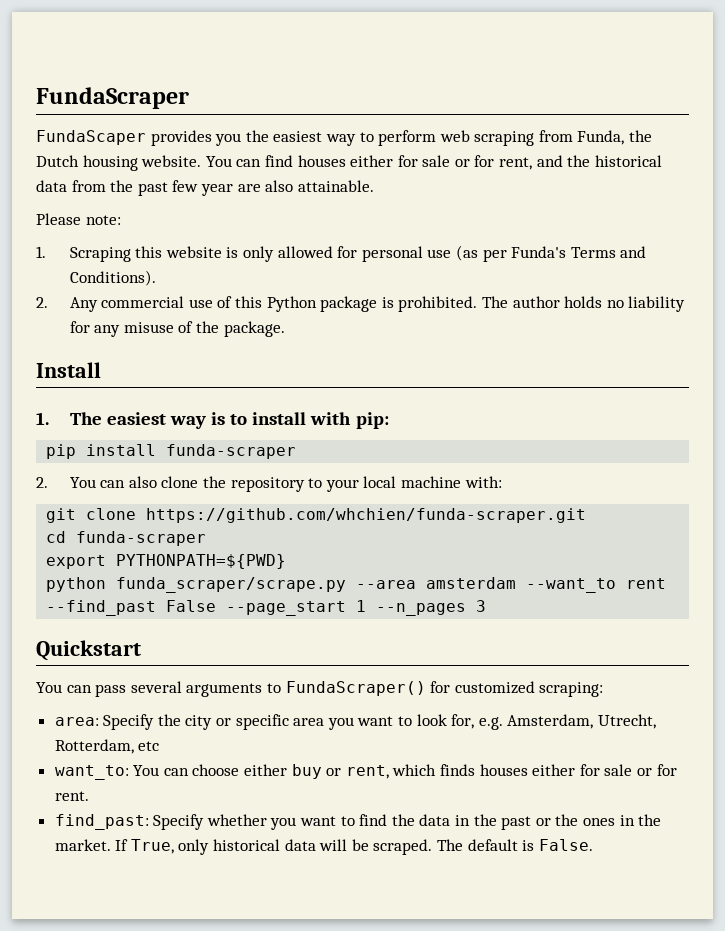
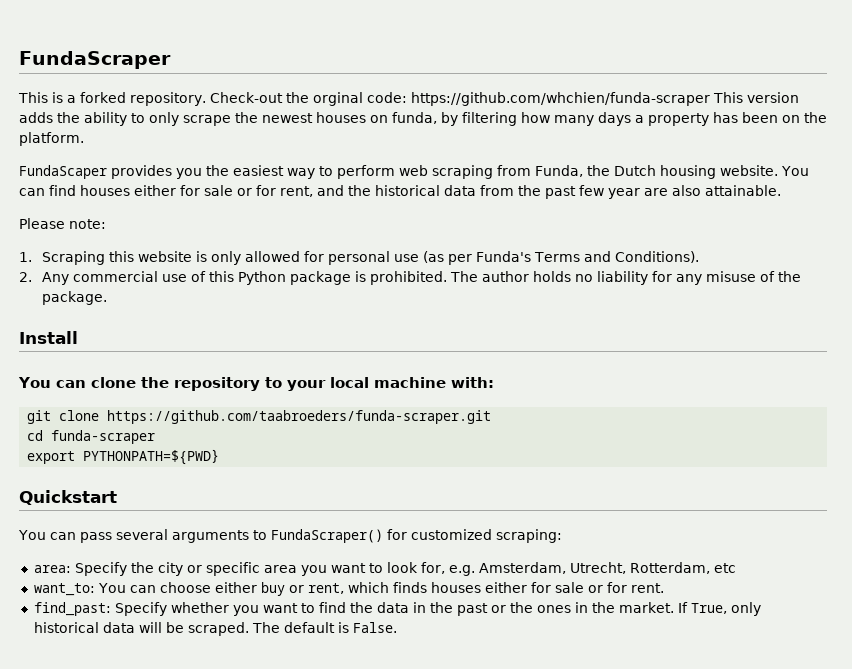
+ This is a forked repository. Check-out the orginal code: https://github.com/whchien/funda-scraper This version adds the ability to only scrape the newest houses on funda, by filtering how many days a property has been on the platform.
- 1. The easiest way is to install with pip:
- pip install funda-scraper
- 2. You can also clone the repository to your local machine with:
+ You can clone the repository to your local machine with:
- git clone https://github.com/whchien/funda-scraper.git
+ git clone https://github.com/taabroeders/funda-scraper.git
- python funda_scraper/scrape.py --area amsterdam --want_to rent --find_past False --page_start 1 --n_pages 3

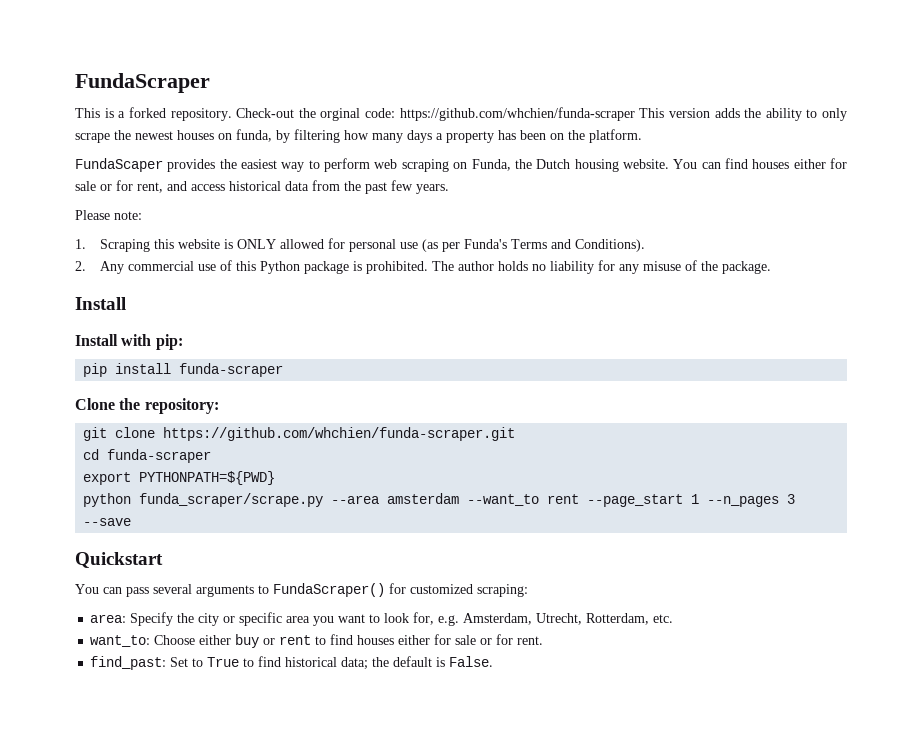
- FundaScaper provides you the easiest way to perform web scraping from Funda, the Dutch housing website.
+ FundaScaper provides the easiest way to perform web scraping on Funda, the Dutch housing website.
- You can find houses either for sale or for rent, and the historical data from the past few year are also attainable.
+ You can find houses either for sale or for rent, and access historical data from the past few years.
- 1. Scraping this website is only allowed for personal use (as per Funda's Terms and Conditions).
+ 1. Scraping this website is ONLY allowed for personal use (as per Funda's Terms and Conditions).
- You can clone the repository to your local machine with:
+ Install with pip:
+ pip install funda-scraper
+ Clone the repository:
- git clone https://github.com/taabroeders/funda-scraper.git
+ git clone https://github.com/whchien/funda-scraper.git
+ python funda_scraper/scrape.py --area amsterdam --want_to rent --page_start 1 --n_pages 3 --save
- area: Specify the city or specific area you want to look for, e.g. Amsterdam, Utrecht, Rotterdam, etc
+ area: Specify the city or specific area you want to look for, e.g. Amsterdam, Utrecht, Rotterdam, etc.
- want_to: You can choose either buy or rent, which finds houses either for sale or for rent.
+ want_to: Choose either buy or rent to find houses either for sale or for rent.
- find_past: Specify whether you want to find the data in the past or the ones in the market. If True, only historical data will be scraped. The default is False.
+ find_past: Set to True to find historical data; the default is False.

